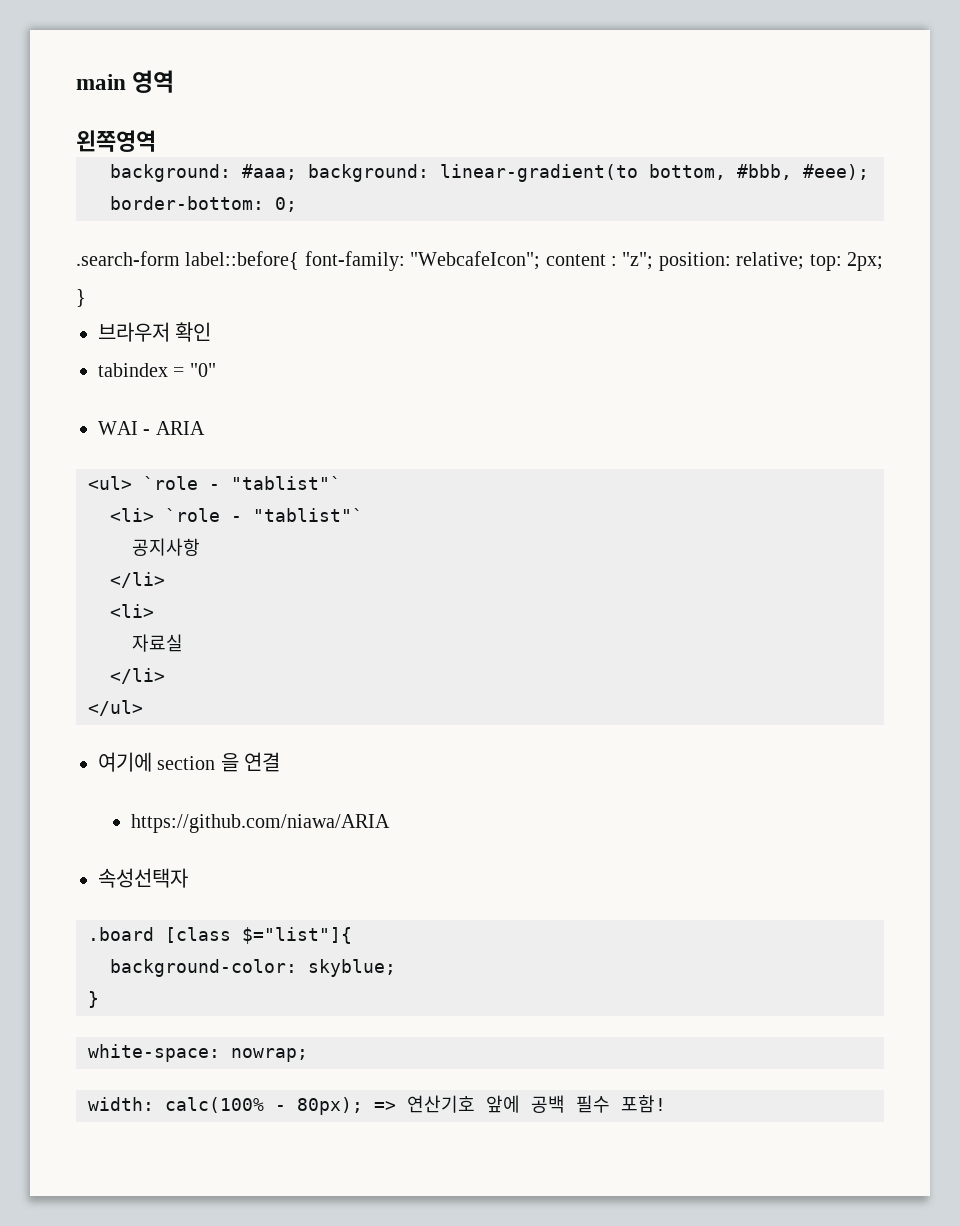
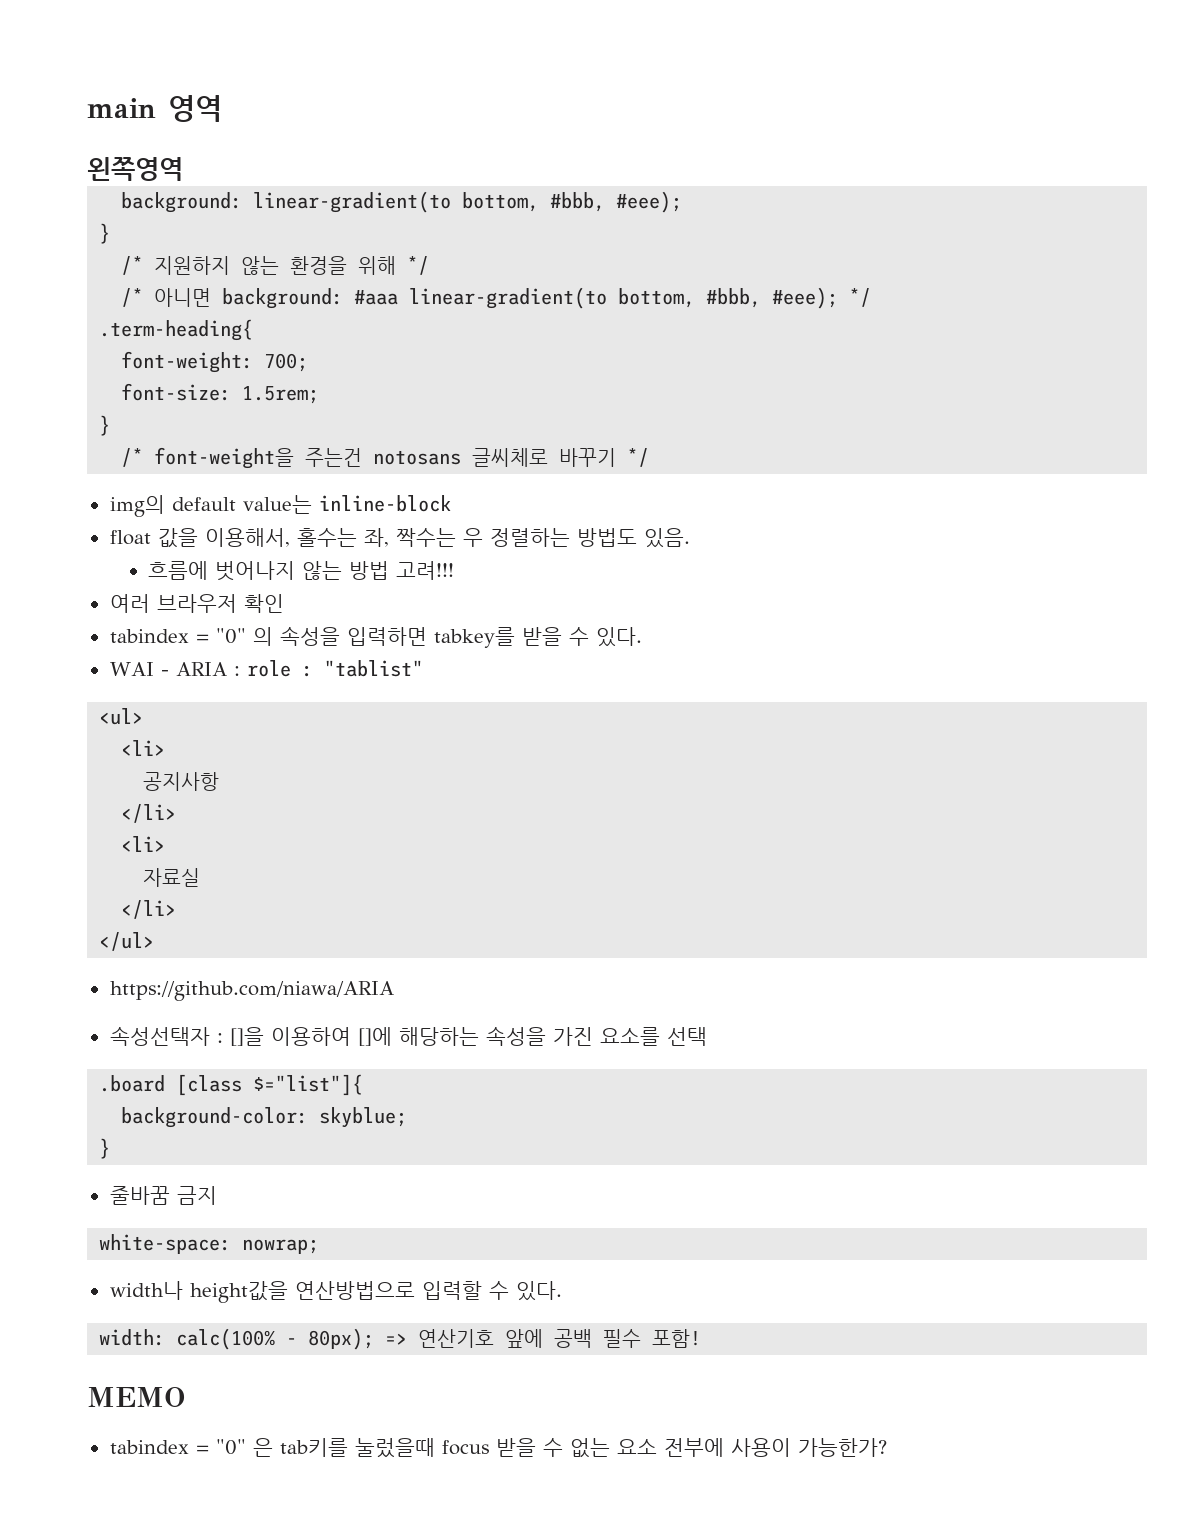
- background: #aaa; background: linear-gradient(to bottom, #bbb, #eee); border-bottom: 0;
- .search-form label::before{ font-family: "WebcafeIcon"; content : "z"; position: relative; top: 2px; }
- 브라우저 확인
+ background: linear-gradient(to bottom, #bbb, #eee);
+ }
+ /* 지원하지 않는 환경을 위해 */
+ /* 아니면 background: #aaa linear-gradient(to bottom, #bbb, #eee); */
+ .term-heading{
+ font-weight: 700;
+ font-size: 1.5rem;
+ }
+ /* font-weight을 주는건 notosans 글씨체로 바꾸기 */
+ img의 default value는 inline-block
+ float 값을 이용해서, 홀수는 좌, 짝수는 우 정렬하는 방법도 있음.
+ 흐름에 벗어나지 않는 방법 고려!!!
+ 여러 브라우저 확인
- tabindex = "0"
- WAI - ARIA
- <ul> `role - "tablist"`
- <li> `role - "tablist"`
+ tabindex = "0" 의 속성을 입력하면 tabkey를 받을 수 있다.
+ WAI - ARIA : role : "tablist"
+ <ul>
+ <li>
- 여기에 section 을 연결
  https://github.com/niawa/ARIA
- 속성선택자
+ 속성선택자 : []을 이용하여 []에 해당하는 속성을 가진 요소를 선택
+ 줄바꿈 금지
+ width나 height값을 연산방법으로 입력할 수 있다.
+ MEMO
+ tabindex = "0" 은 tab키를 눌렀을때 focus 받을 수 없는 요소 전부에 사용이 가능한가?

